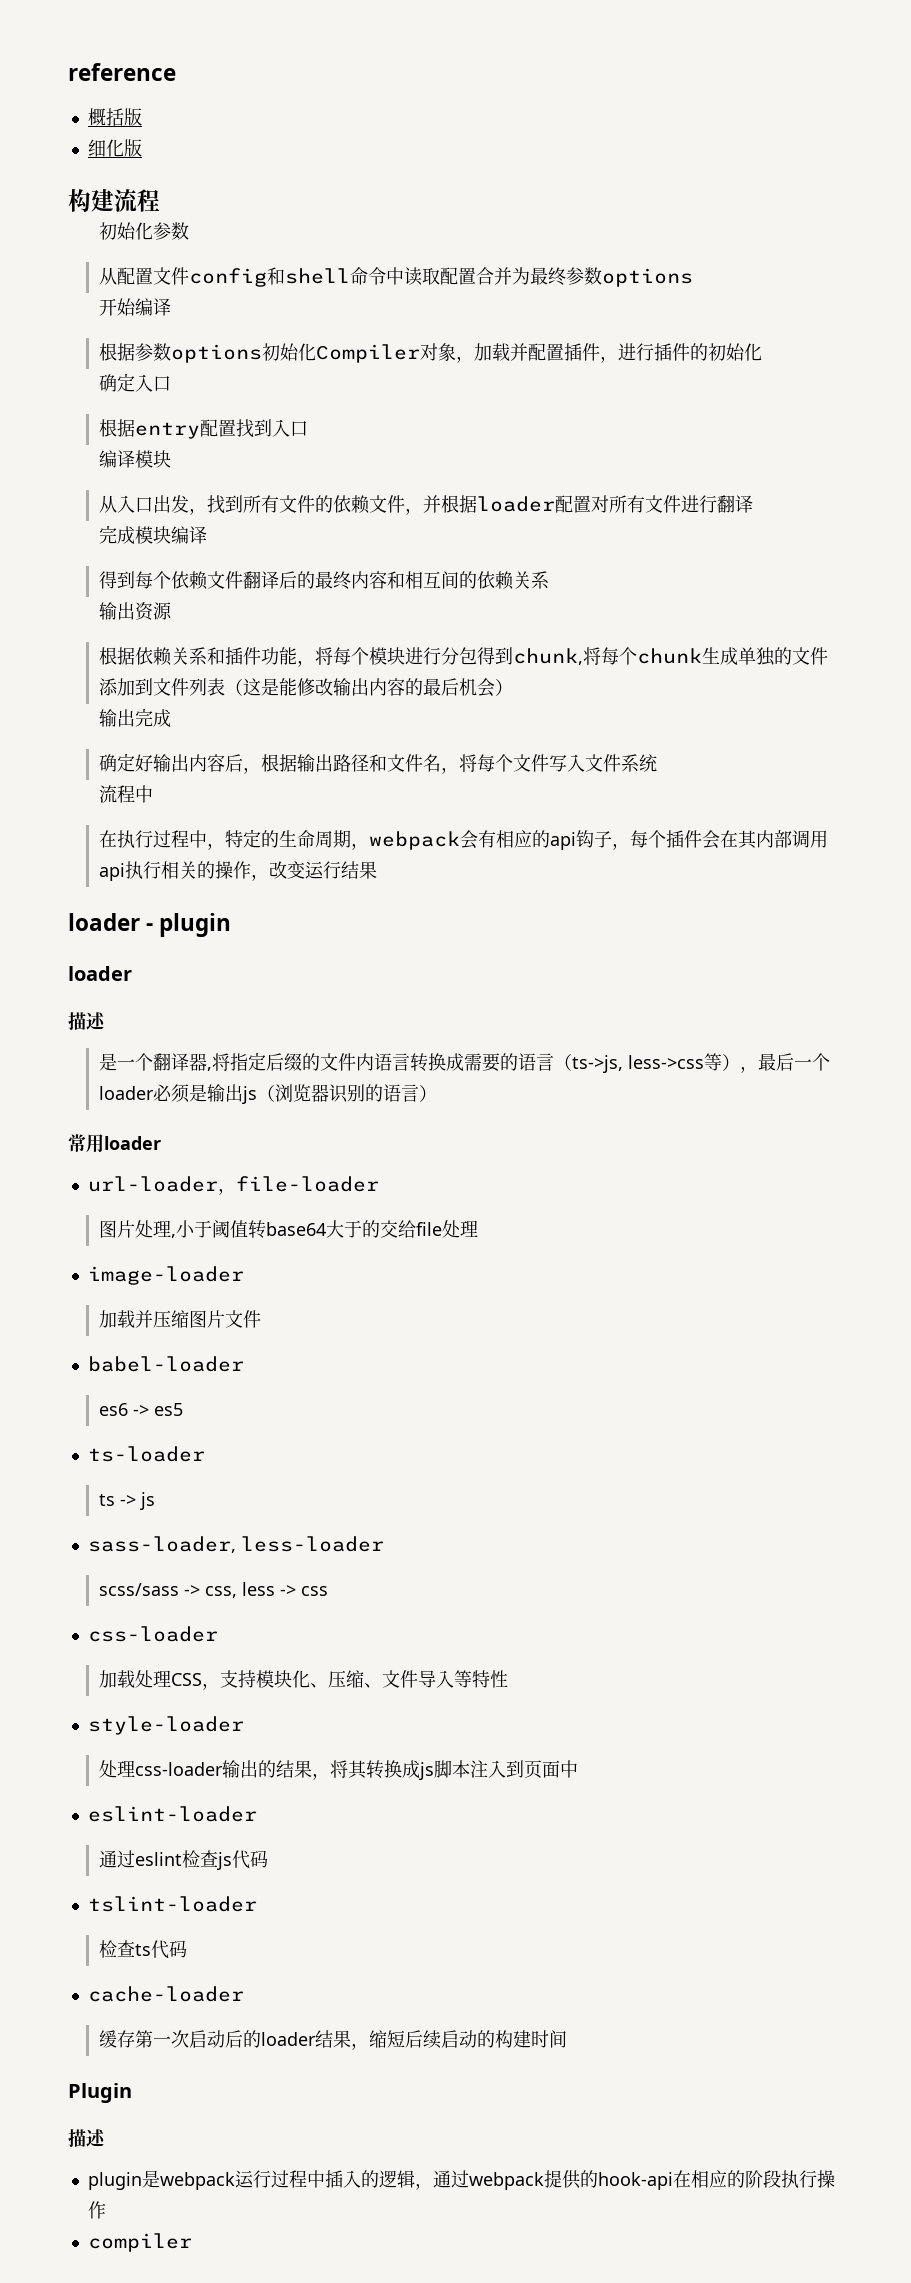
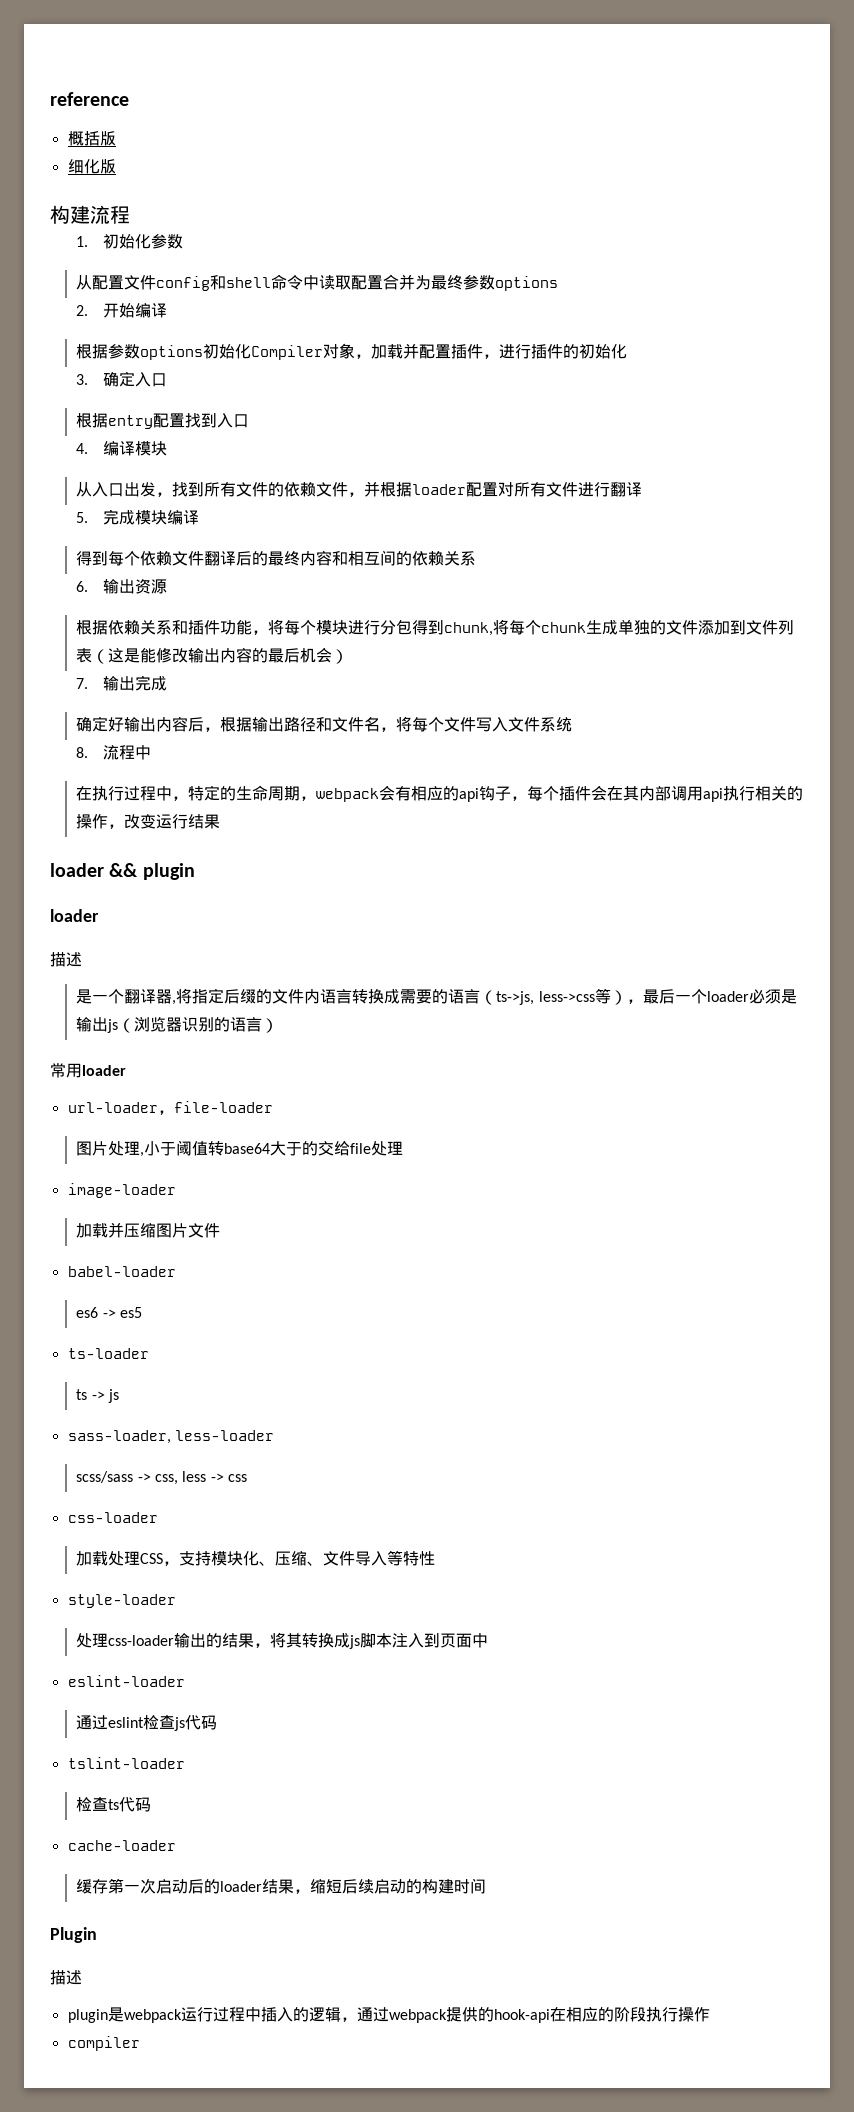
- 初始化参数
+ 1.初始化参数
- 开始编译
+ 2.开始编译
- 确定入口
+ 3.确定入口
- 编译模块
+ 4.编译模块
- 完成模块编译
+ 5.完成模块编译
- 输出资源
+ 6.输出资源
- 输出完成
+ 7.输出完成
- 流程中
+ 8.流程中
- loader - plugin
+ loader && plugin

